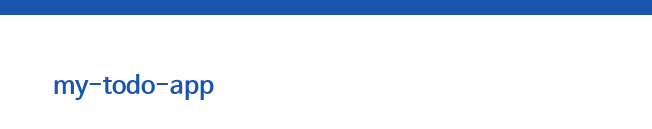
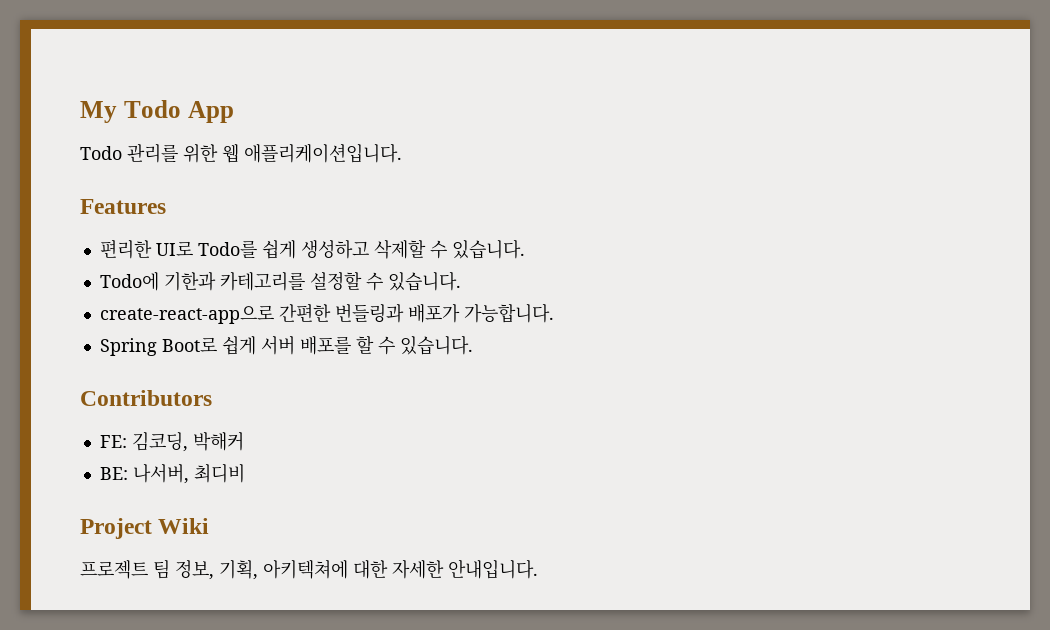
- my-todo-app
+ My Todo App
+ Todo 관리를 위한 웹 애플리케이션입니다.
+ Features
+ 편리한 UI로 Todo를 쉽게 생성하고 삭제할 수 있습니다.
+ Todo에 기한과 카테고리를 설정할 수 있습니다.
+ create-react-app으로 간편한 번들링과 배포가 가능합니다.
+ Spring Boot로 쉽게 서버 배포를 할 수 있습니다.
+ Contributors
+ FE: 김코딩, 박해커
+ BE: 나서버, 최디비
+ Project Wiki
+ 프로젝트 팀 정보, 기획, 아키텍쳐에 대한 자세한 안내입니다.

